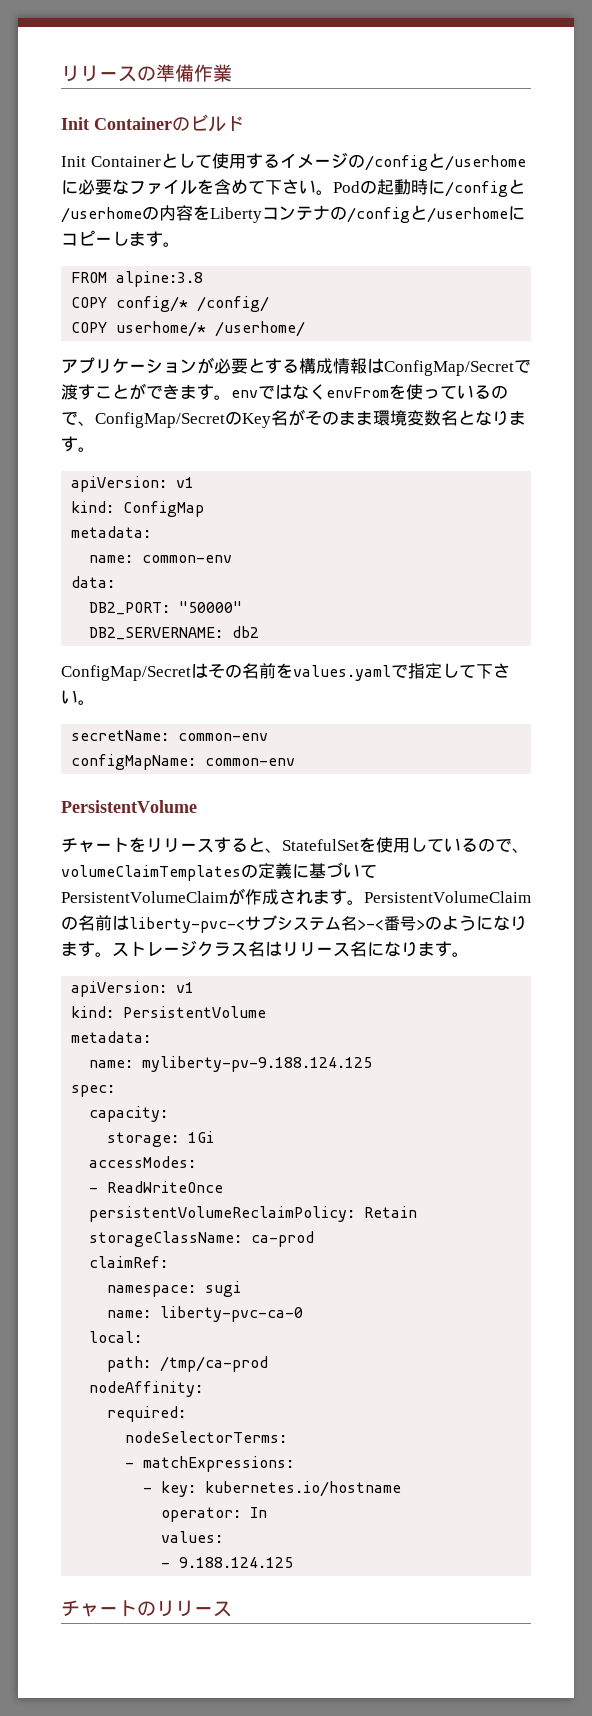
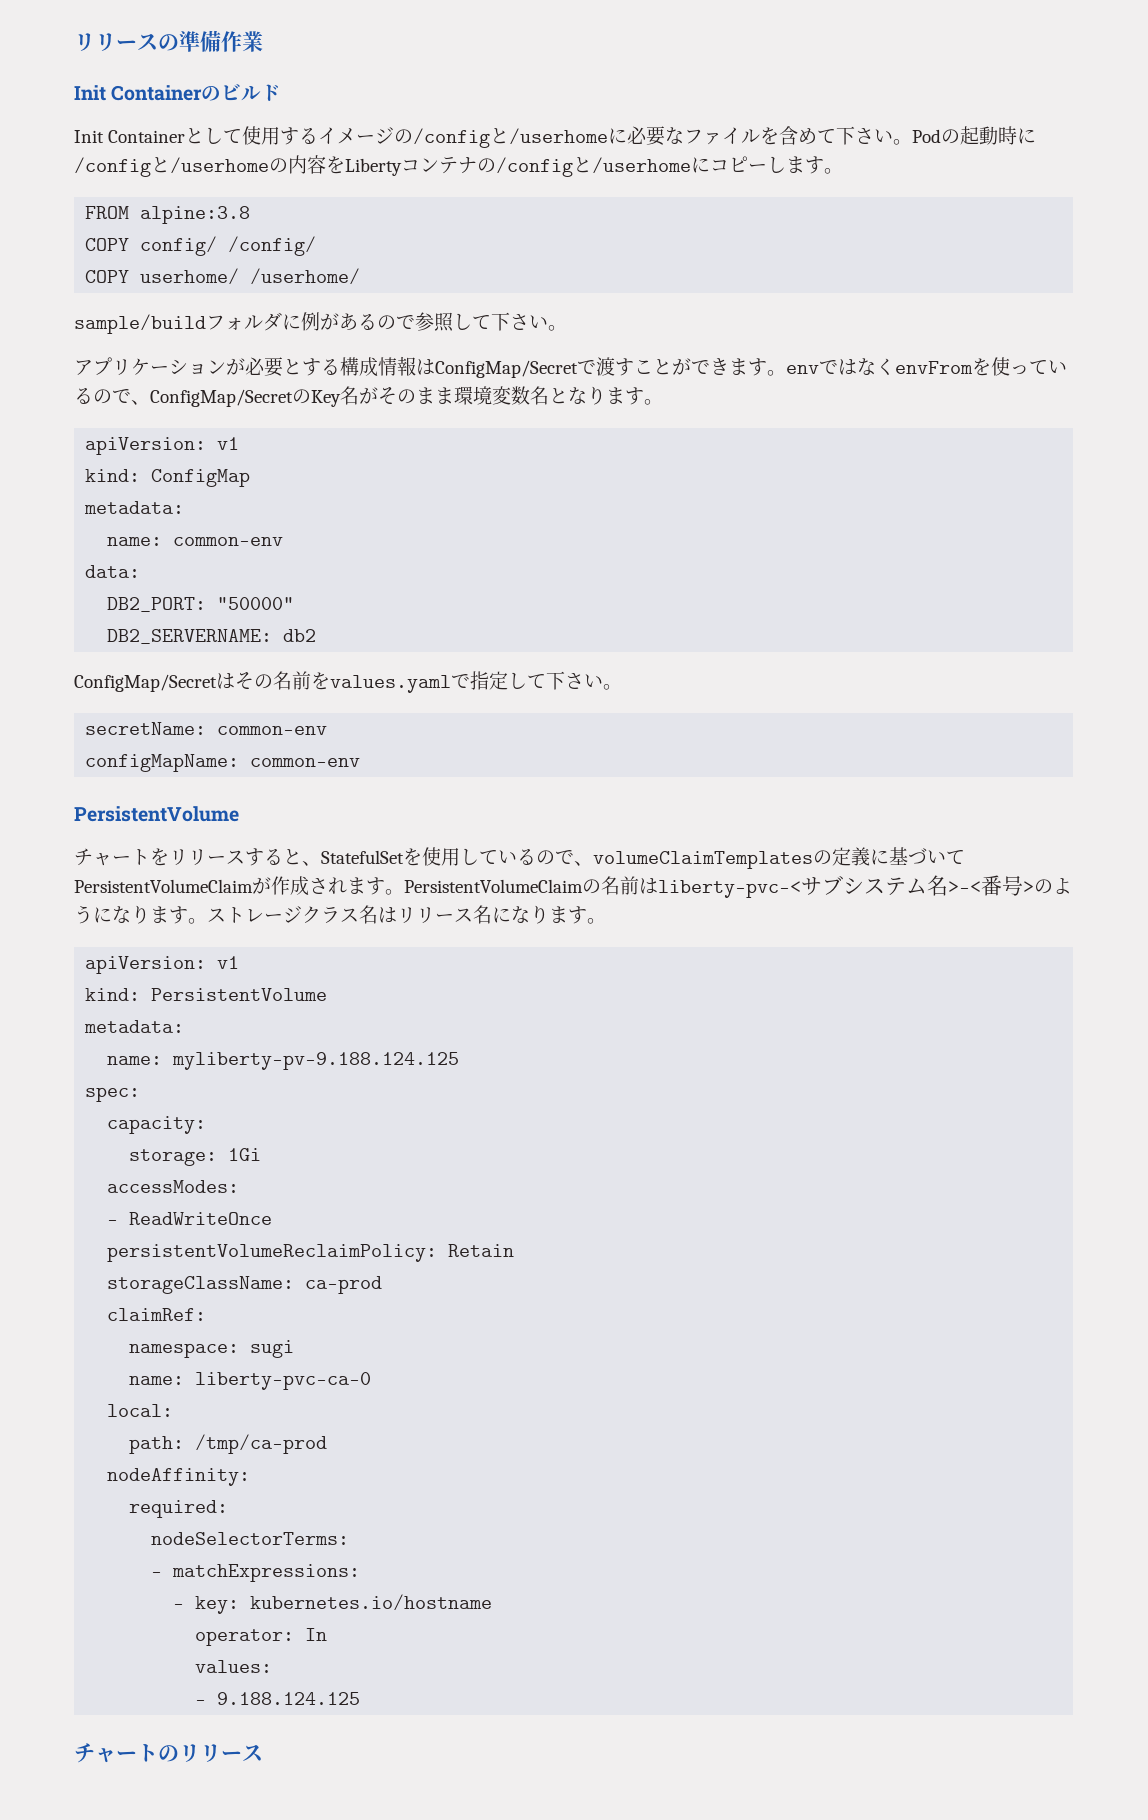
- COPY config/* /config/
+ COPY config/ /config/
- COPY userhome/* /userhome/
+ COPY userhome/ /userhome/
+ sample/buildフォルダに例があるので参照して下さい。

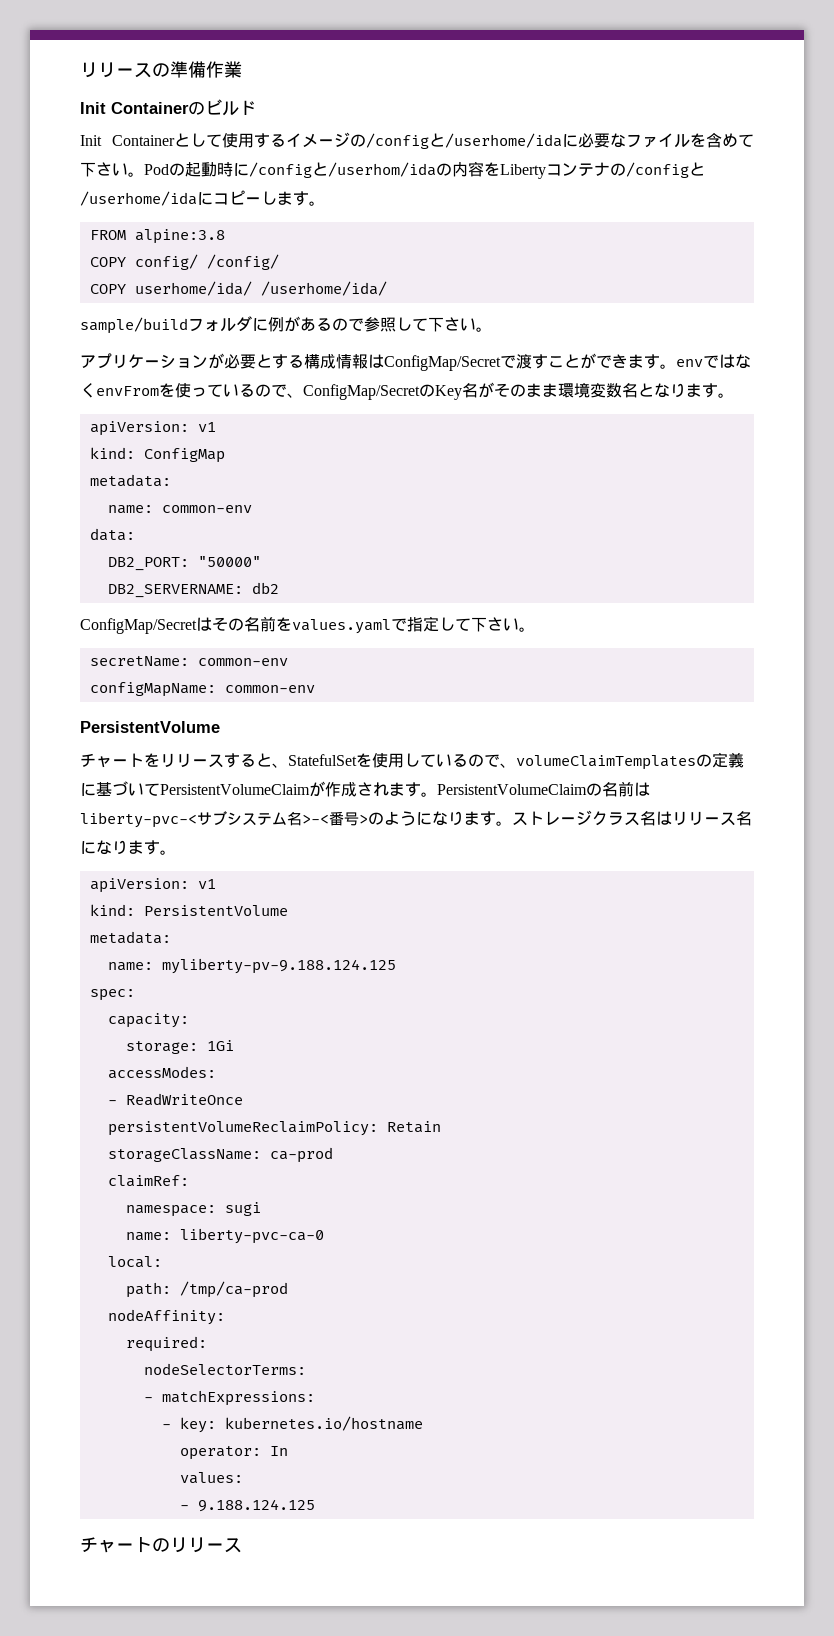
- Init Containerとして使用するイメージの/configと/userhomeに必要なファイルを含めて下さい。
+ Init Containerとして使用するイメージの/configと/userhome/idaに必要なファイルを含めて下さい。
- Podの起動時に/configと/userhomeの内容をLibertyコンテナの/configと/userhomeにコピーします。
+ Podの起動時に/configと/userhom/idaの内容をLibertyコンテナの/configと/userhome/idaにコピーします。
- COPY userhome/ /userhome/
+ COPY userhome/ida/ /userhome/ida/

